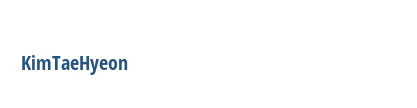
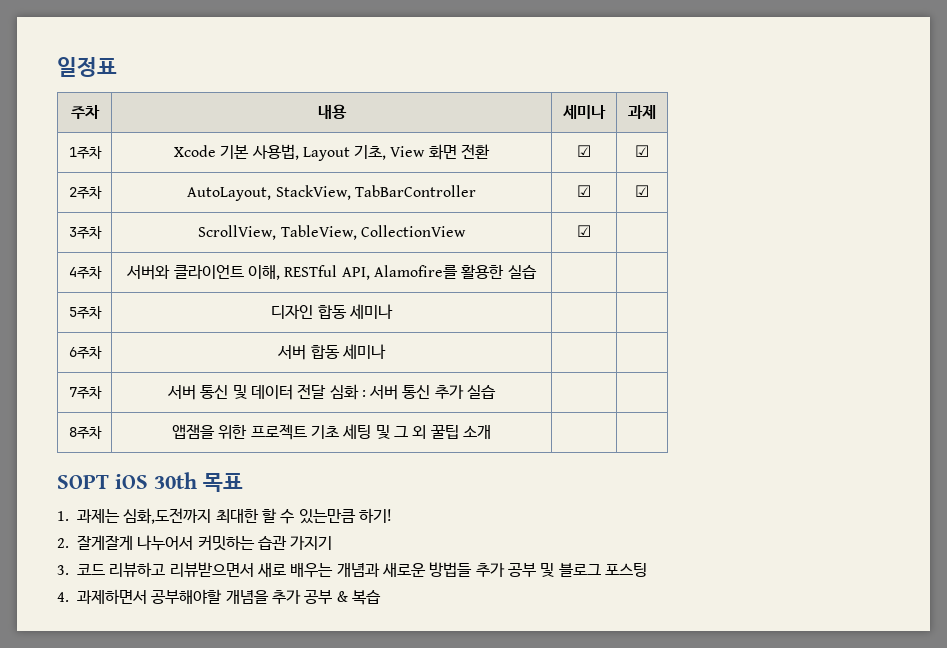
- KimTaeHyeon
+ 일정표
+ 주차 | 내용 | 세미나 | 과제
+ 1주차 | Xcode 기본 사용법, Layout 기초, View 화면 전환 | ☑ | ☑
+ 2주차 | AutoLayout, StackView, TabBarController | ☑ | ☑
+ 3주차 | ScrollView, TableView, CollectionView | ☑ |
+ 4주차 | 서버와 클라이언트 이해, RESTful API, Alamofire를 활용한 실습 | |
+ 5주차 | 디자인 합동 세미나 | |
+ 6주차 | 서버 합동 세미나 | |
+ 7주차 | 서버 통신 및 데이터 전달 심화 : 서버 통신 추가 실습 | |
+ 8주차 | 앱잼을 위한 프로젝트 기초 세팅 및 그 외 꿀팁 소개 | |
+ SOPT iOS 30th 목표
+ 1. 과제는 심화,도전까지 최대한 할 수 있는만큼 하기!
+ 2. 잘게잘게 나누어서 커밋하는 습관 가지기
+ 3. 코드 리뷰하고 리뷰받으면서 새로 배우는 개념과 새로운 방법들 추가 공부 및 블로그 포스팅
+ 4. 과제하면서 공부해야할 개념을 추가 공부 & 복습

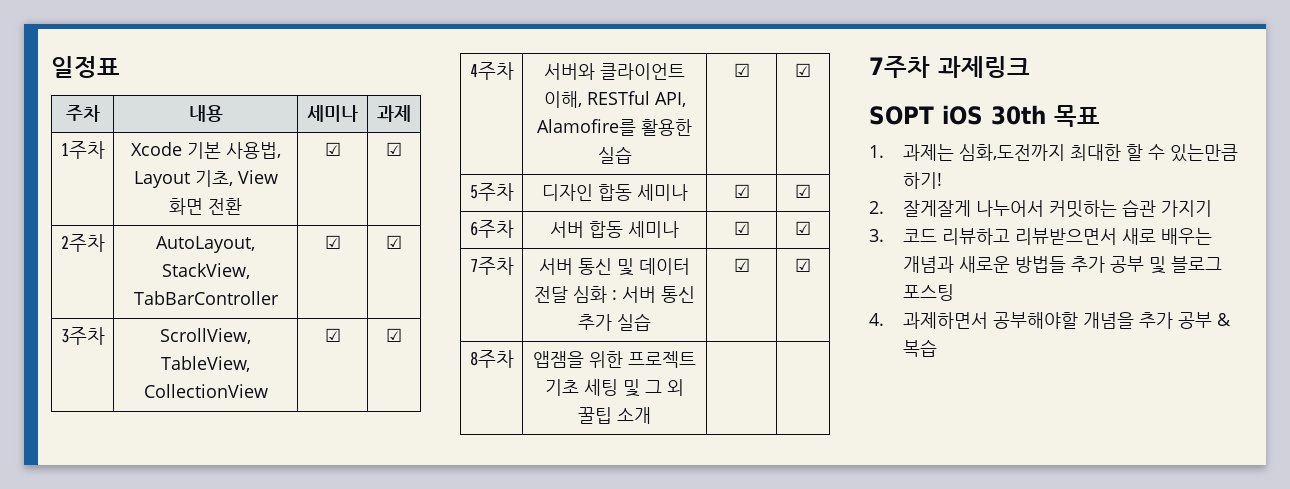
- 3주차 | ScrollView, TableView, CollectionView | ☑ |
+ 3주차 | ScrollView, TableView, CollectionView | ☑ | ☑
- 4주차 | 서버와 클라이언트 이해, RESTful API, Alamofire를 활용한 실습 | |
+ 4주차 | 서버와 클라이언트 이해, RESTful API, Alamofire를 활용한 실습 | ☑ | ☑
- 5주차 | 디자인 합동 세미나 | |
+ 5주차 | 디자인 합동 세미나 | ☑ | ☑
- 6주차 | 서버 합동 세미나 | |
+ 6주차 | 서버 합동 세미나 | ☑ | ☑
- 7주차 | 서버 통신 및 데이터 전달 심화 : 서버 통신 추가 실습 | |
+ 7주차 | 서버 통신 및 데이터 전달 심화 : 서버 통신 추가 실습 | ☑ | ☑
+ 7주차 과제링크

